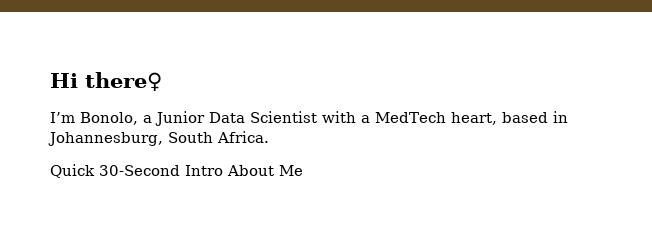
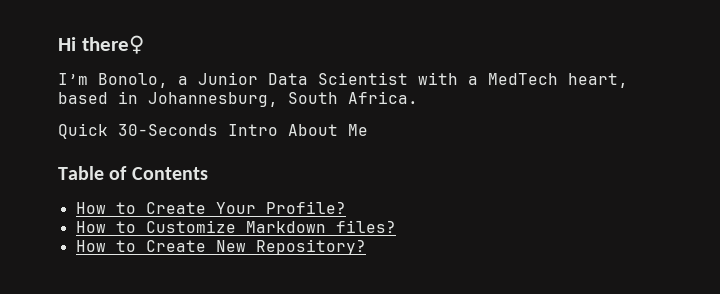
- Quick 30-Second Intro About Me
+ Quick 30-Seconds Intro About Me
+ Table of Contents
+ How to Create Your Profile?
+ How to Customize Markdown files?
+ How to Create New Repository?

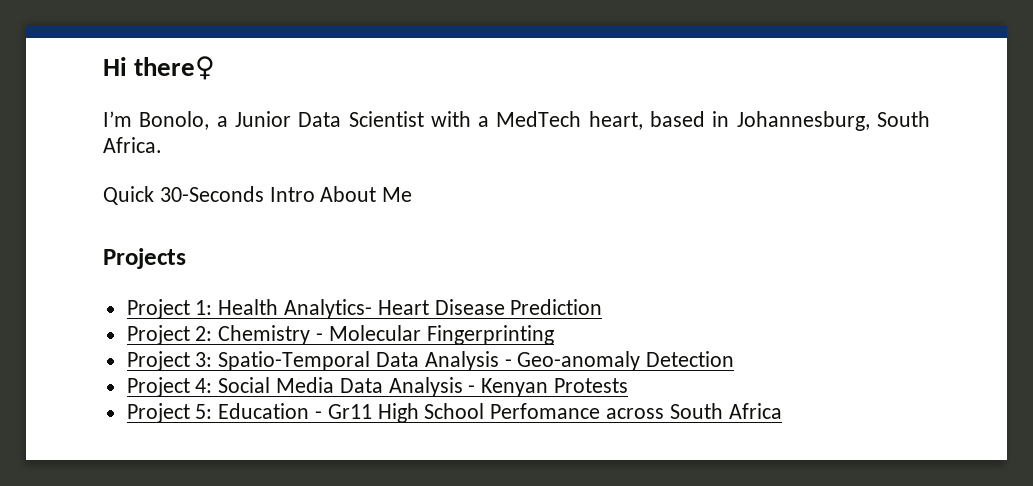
- Table of Contents
- How to Create Your Profile?
- How to Customize Markdown files?
- How to Create New Repository?
+ Projects
+ Project 1: Health Analytics- Heart Disease Prediction
+ Project 2: Chemistry - Molecular Fingerprinting
+ Project 3: Spatio-Temporal Data Analysis - Geo-anomaly Detection
+ Project 4: Social Media Data Analysis - Kenyan Protests
+ Project 5: Education - Gr11 High School Perfomance across South Africa

